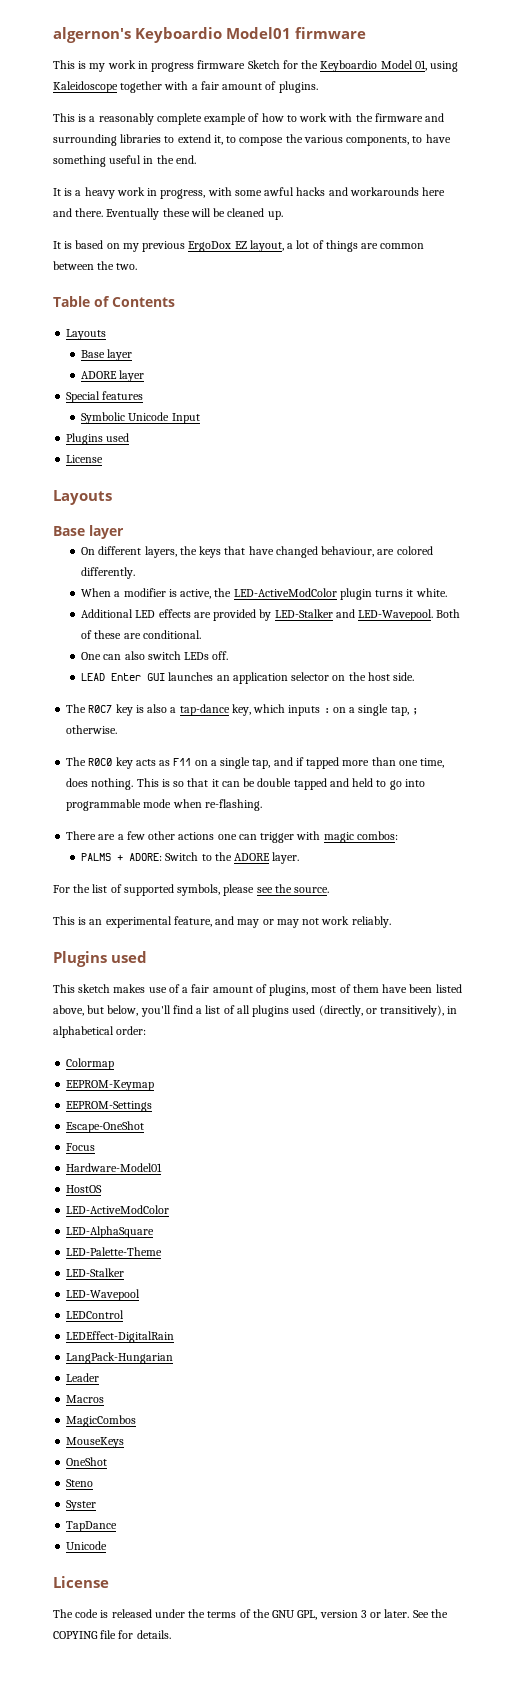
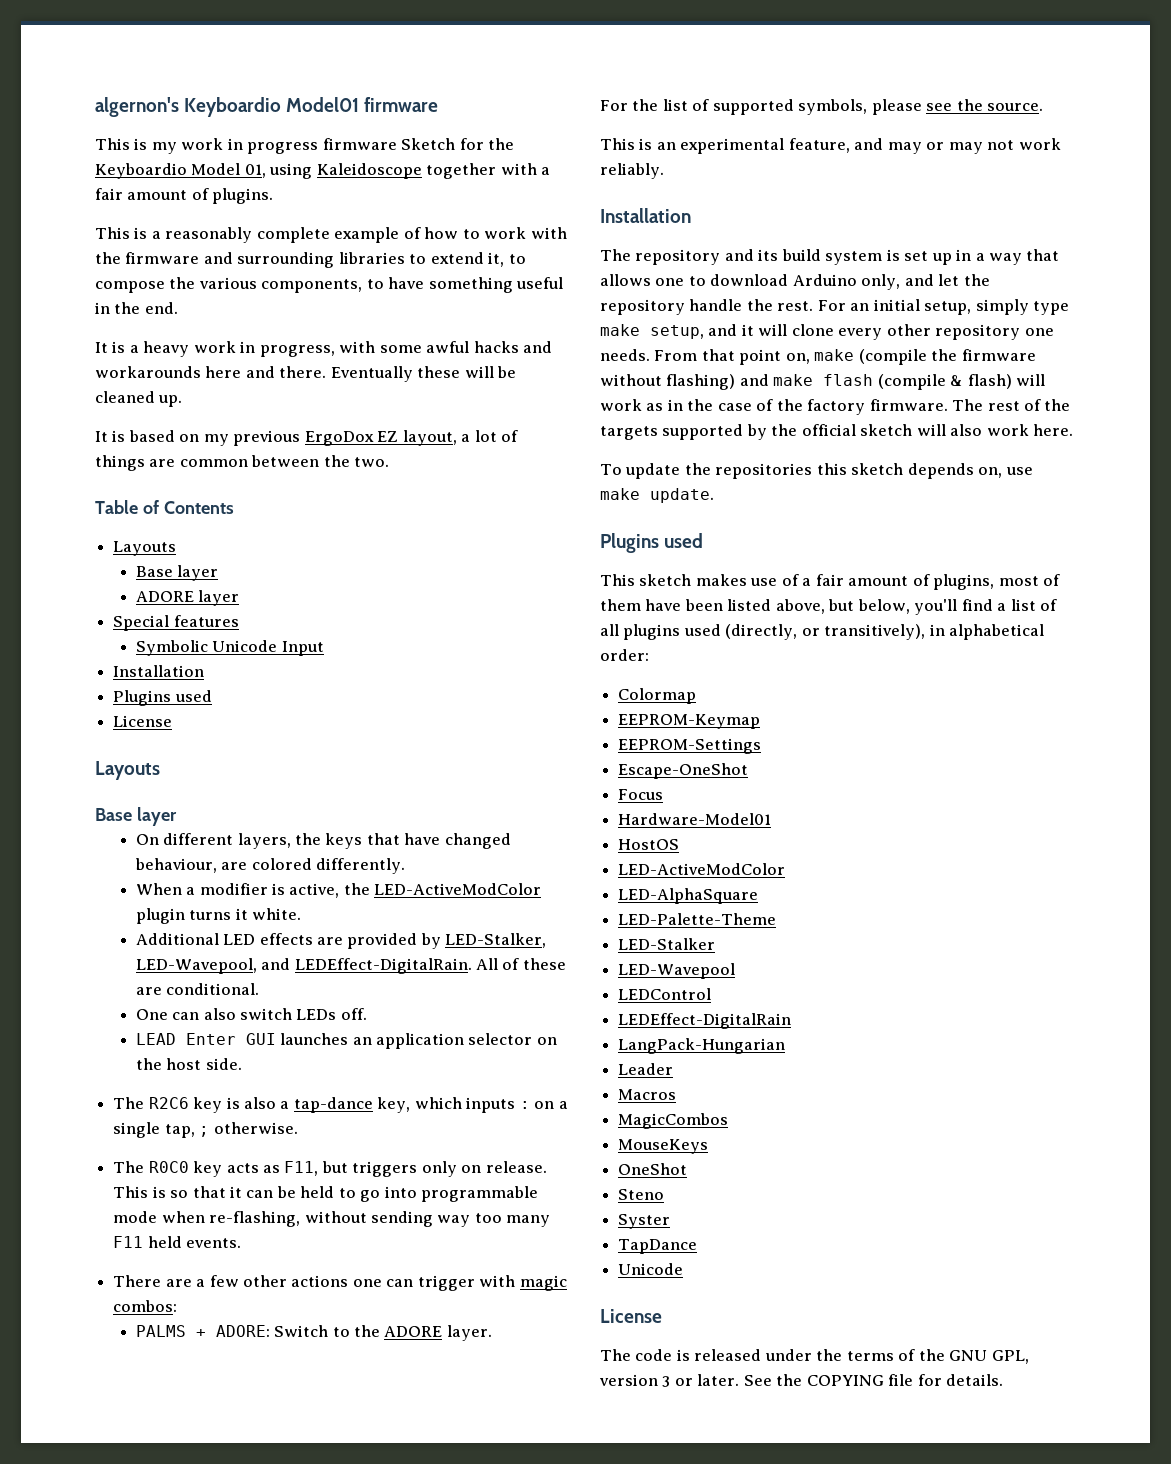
  Symbolic Unicode Input
+ Installation
- Additional LED effects are provided by LED-Stalker and LED-Wavepool. Both of these are conditional.
+ Additional LED effects are provided by LED-Stalker, LED-Wavepool, and LEDEffect-DigitalRain. All of these are conditional.
- The R0C7 key is also a tap-dance key, which inputs : on a single tap, ; otherwise.
+ The R2C6 key is also a tap-dance key, which inputs : on a single tap, ; otherwise.
- The R0C0 key acts as F11 on a single tap, and if tapped more than one time, does nothing.
+ The R0C0 key acts as F11, but triggers only on release.
- This is so that it can be double tapped and held to go into programmable mode when re-flashing.
+ This is so that it can be held to go into programmable mode when re-flashing, without sending way too many F11 held events.
  This is an experimental feature, and may or may not work reliably.
+ Installation
+ The repository and its build system is set up in a way that allows one to download Arduino only, and let the repository handle the rest. For an initial setup, simply type make setup, and it will clone every other repository one needs. From that point on, make (compile the firmware without flashing) and make flash (compile & flash) will work as in the case of the factory firmware. The rest of the targets supported by the official sketch will also work here.
+ To update the repositories this sketch depends on, use make update.

